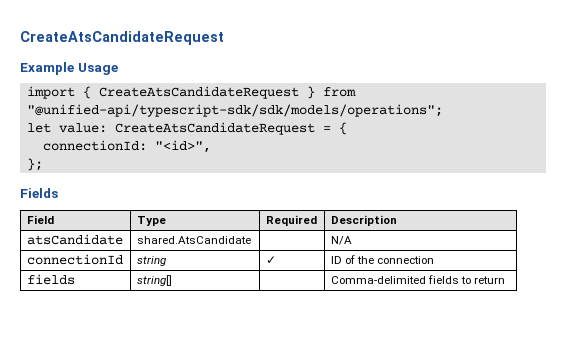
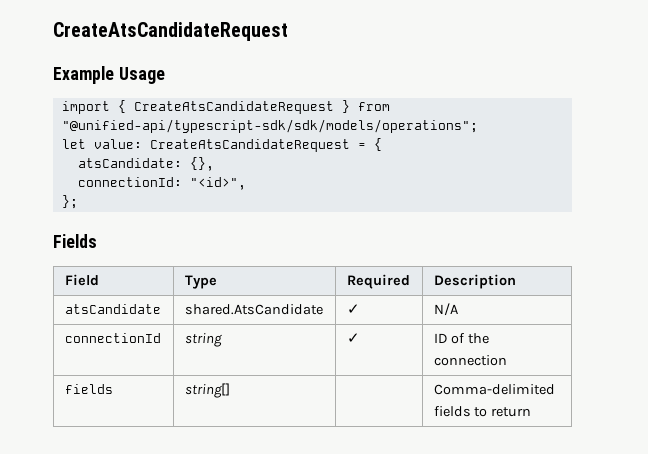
+ atsCandidate: {},
- atsCandidate | shared.AtsCandidate | | N/A
+ atsCandidate | shared.AtsCandidate | ✓ | N/A

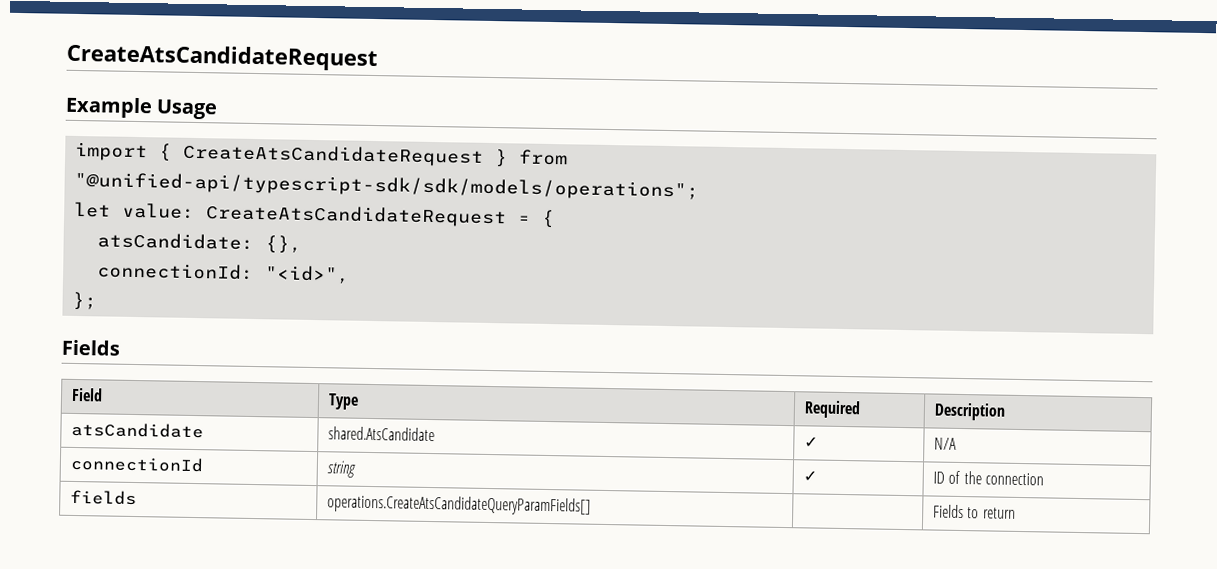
- fields | string[] | | Comma-delimited fields to return
+ fields | operations.CreateAtsCandidateQueryParamFields[] | | Fields to return

